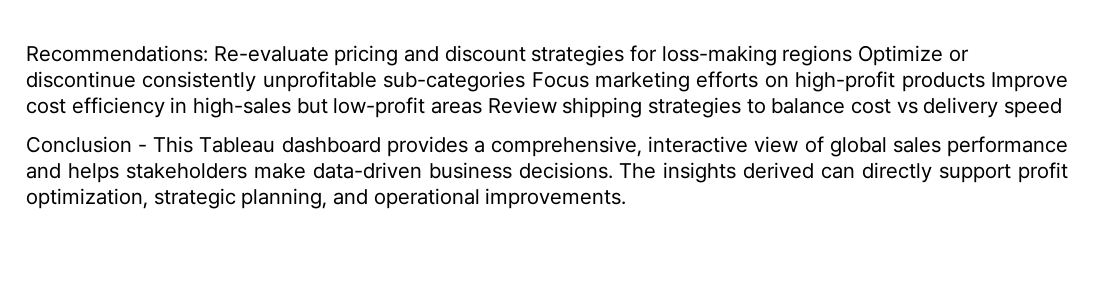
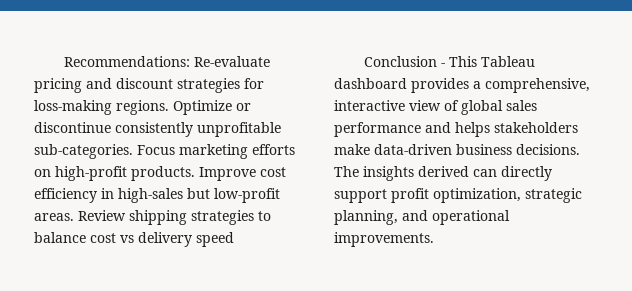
- Recommendations: Re-evaluate pricing and discount strategies for loss-making regions Optimize or discontinue consistently unprofitable sub-categories Focus marketing efforts on high-profit products Improve cost efficiency in high-sales but low-profit areas Review shipping strategies to balance cost vs delivery speed
+ Recommendations: Re-evaluate pricing and discount strategies for loss-making regions. Optimize or discontinue consistently unprofitable sub-categories. Focus marketing efforts on high-profit products. Improve cost efficiency in high-sales but low-profit areas. Review shipping strategies to balance cost vs delivery speed

